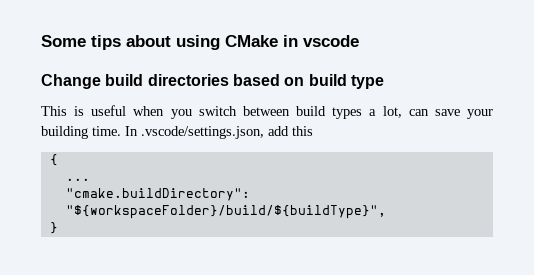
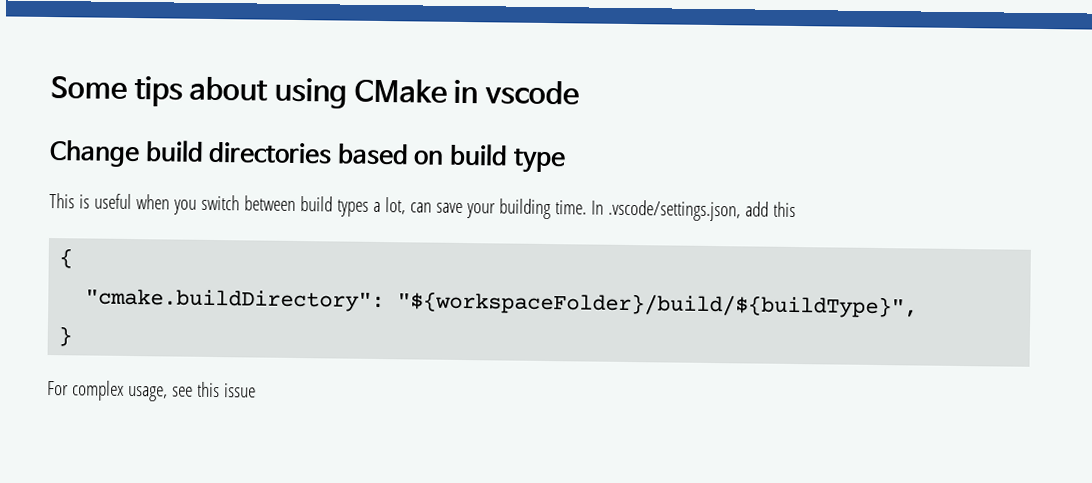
- ...
+ For complex usage, see this issue

